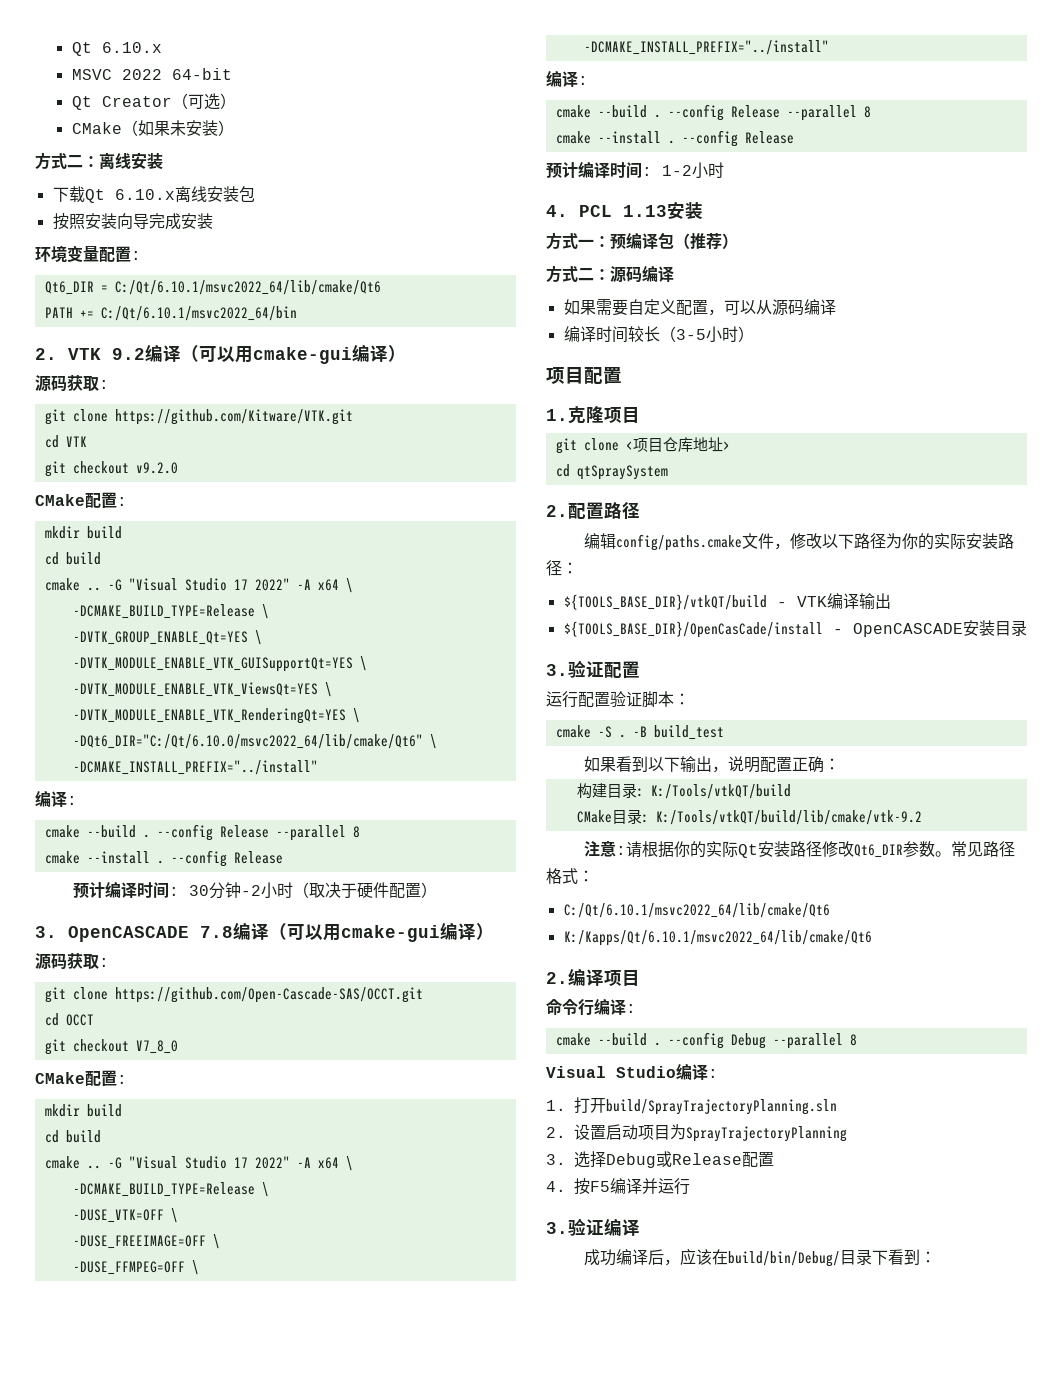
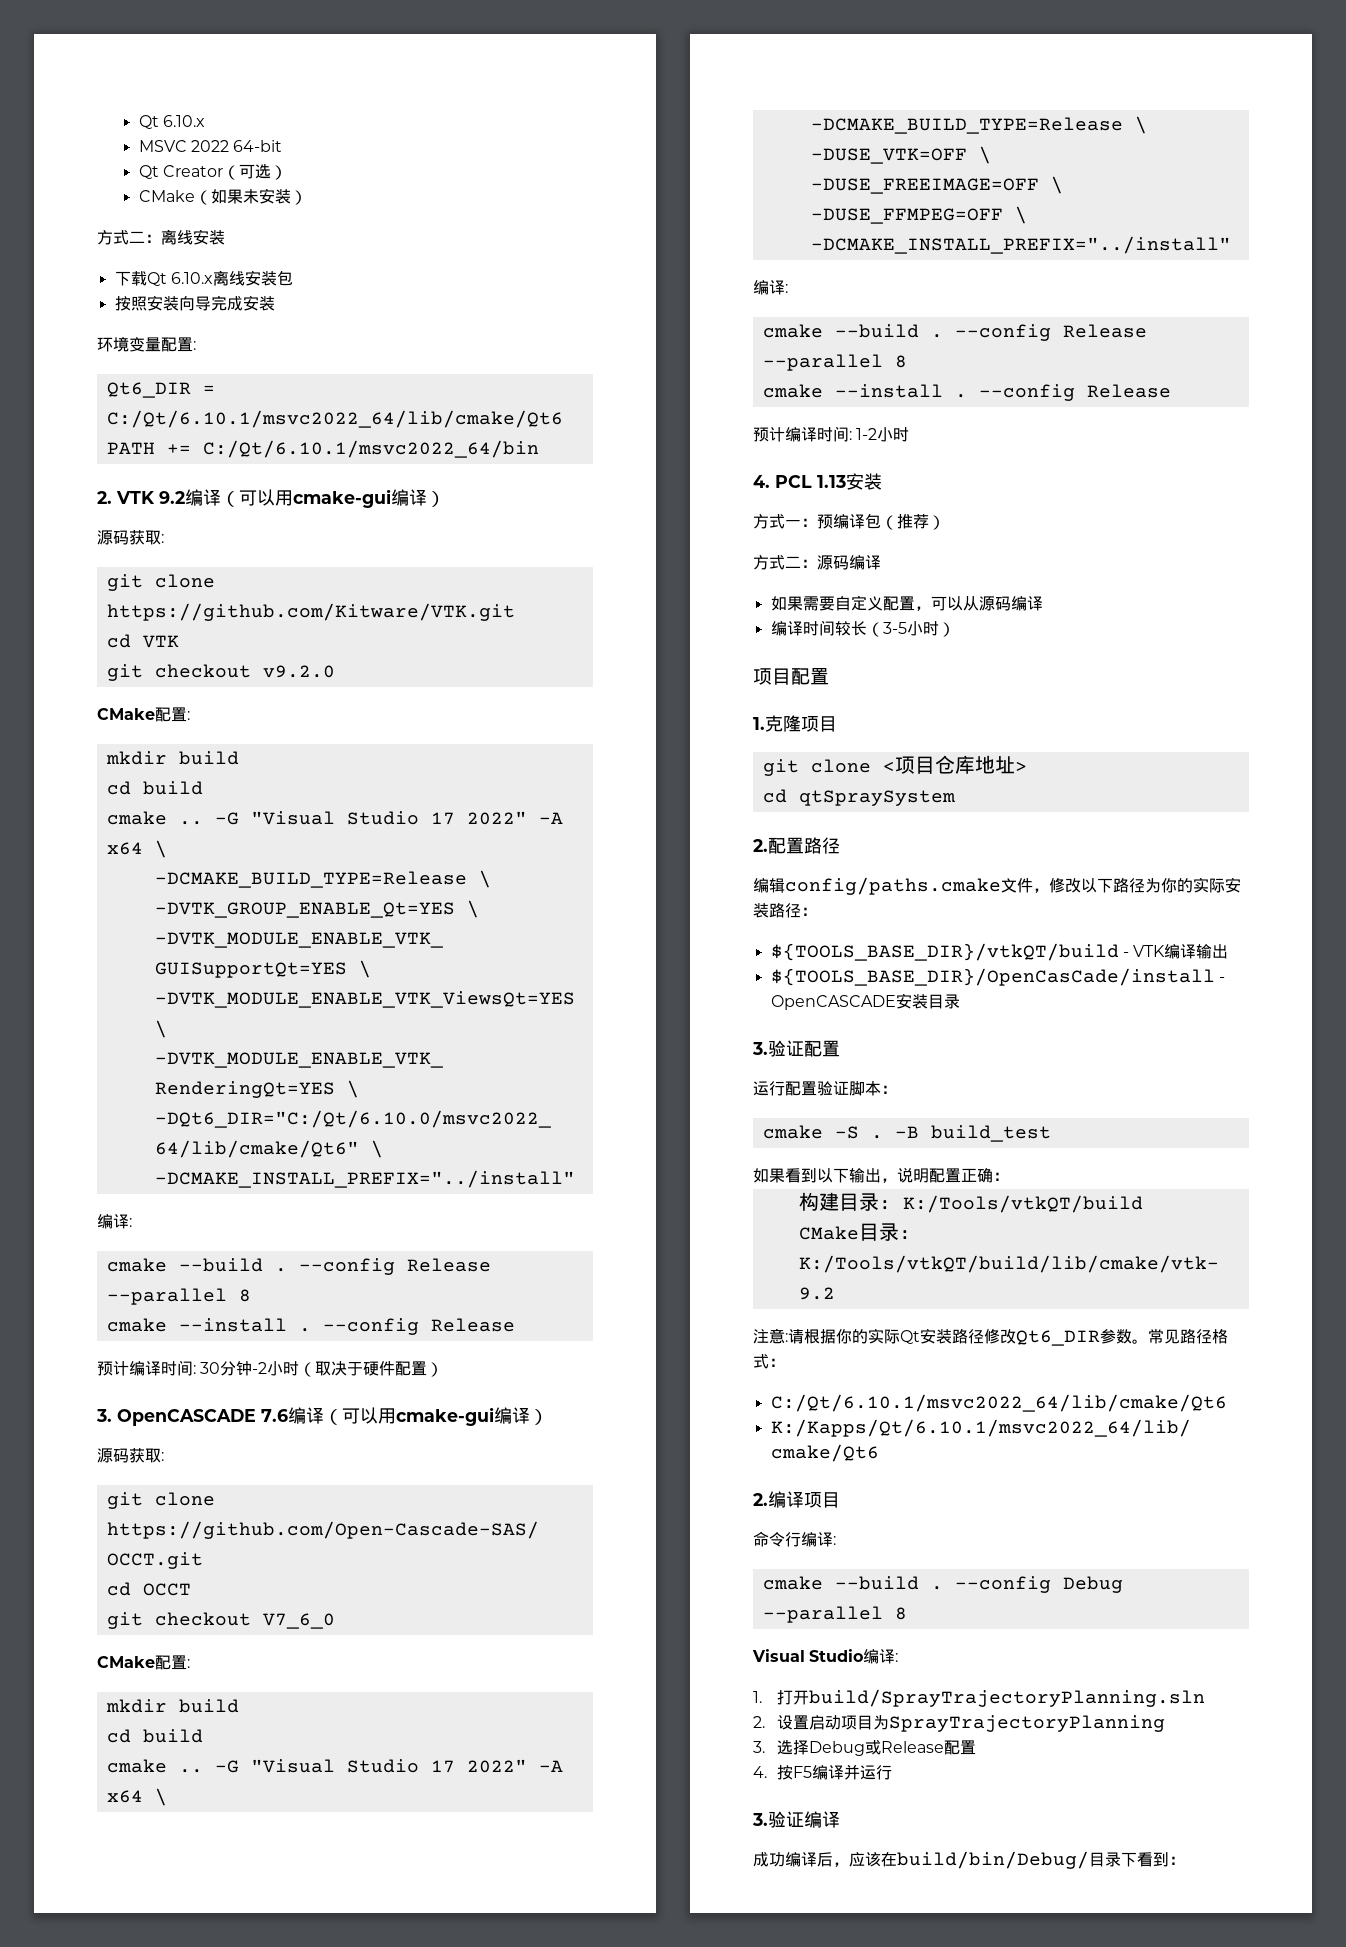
- 3. OpenCASCADE 7.8编译（可以用cmake-gui编译）
+ 3. OpenCASCADE 7.6编译（可以用cmake-gui编译）
- git checkout V7_8_0
+ git checkout V7_6_0

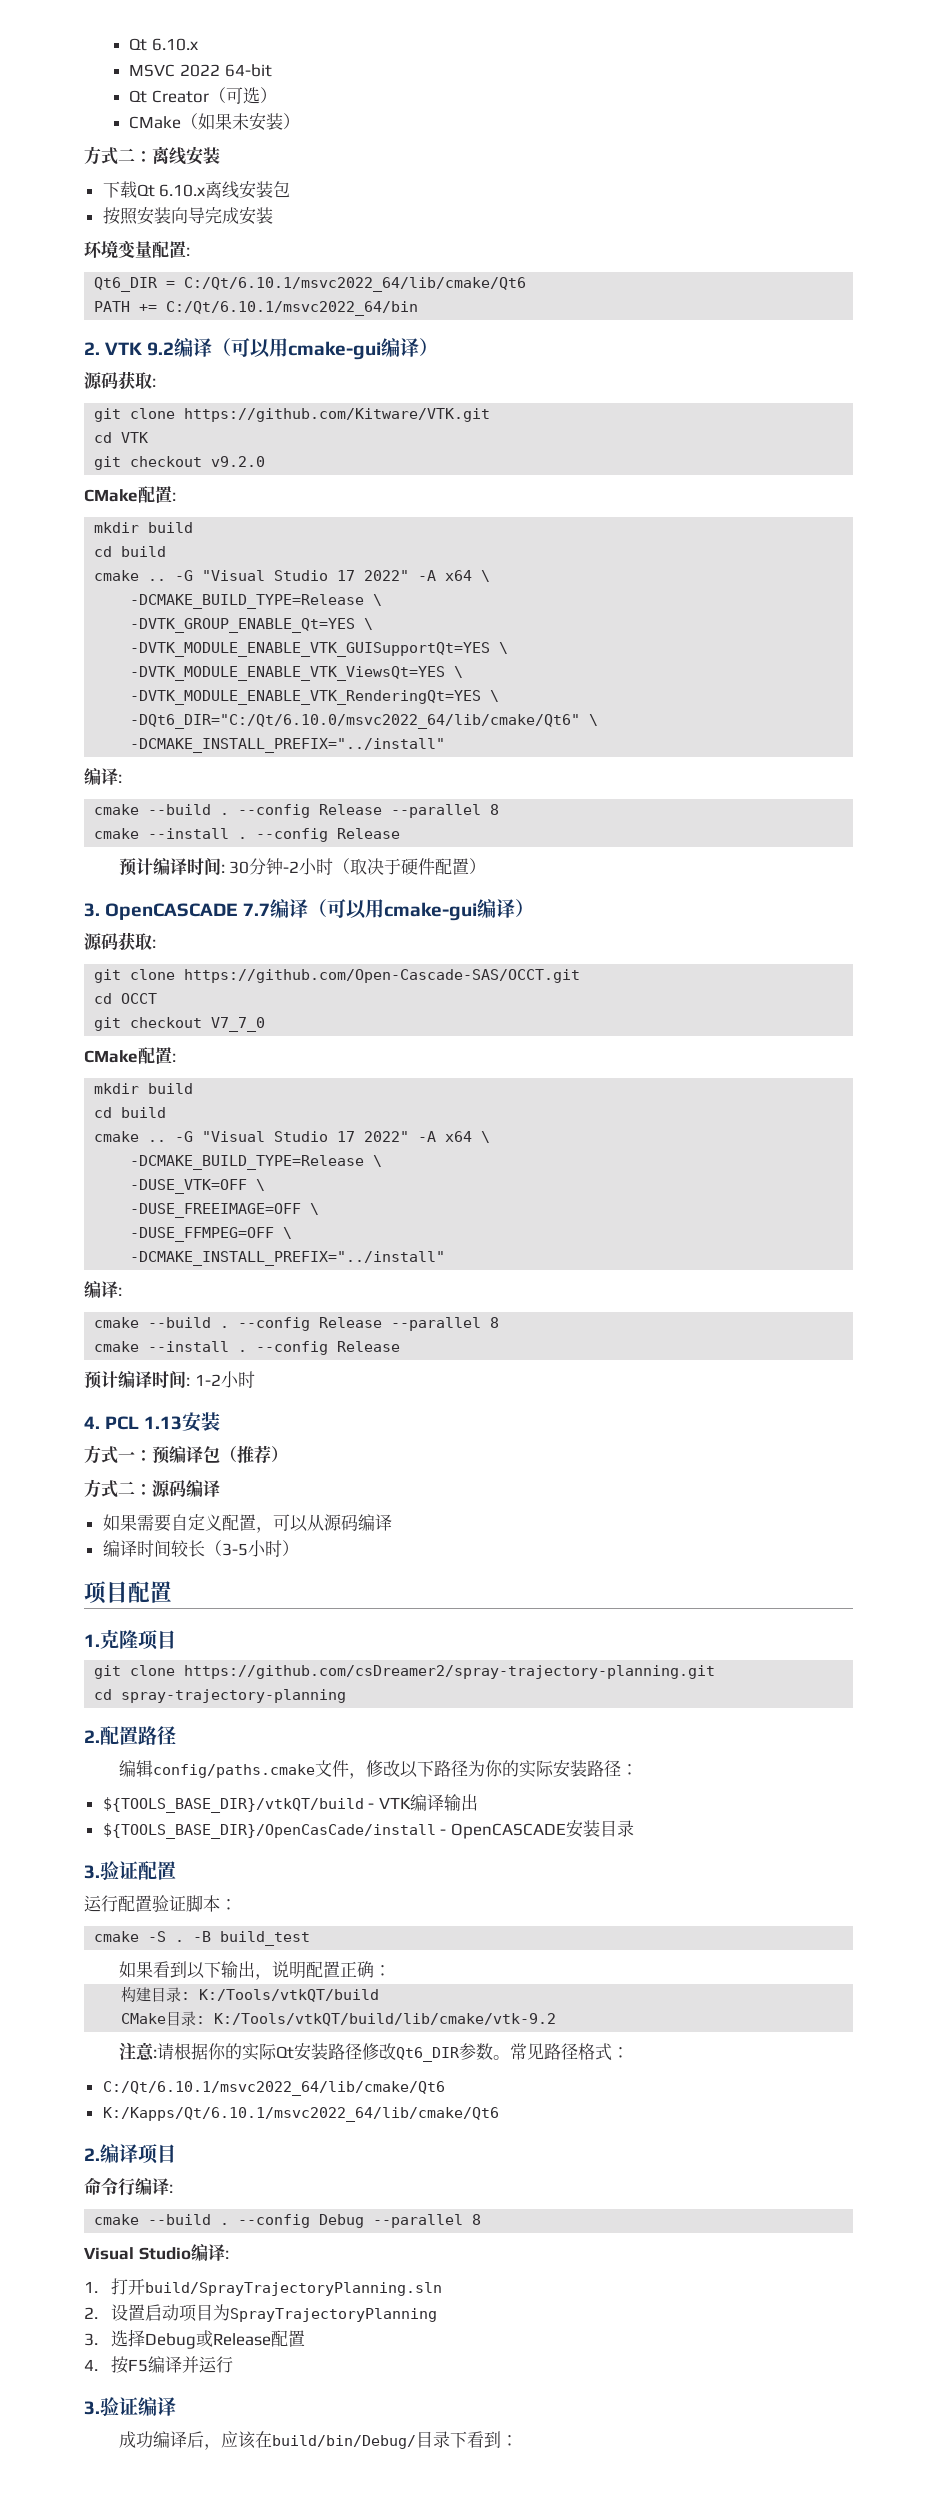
- 3. OpenCASCADE 7.6编译（可以用cmake-gui编译）
+ 3. OpenCASCADE 7.7编译（可以用cmake-gui编译）
- git checkout V7_6_0
+ git checkout V7_7_0
- git clone <项目仓库地址>
- cd qtSpraySystem
+ git clone https://github.com/csDreamer2/spray-trajectory-planning.git
+ cd spray-trajectory-planning

